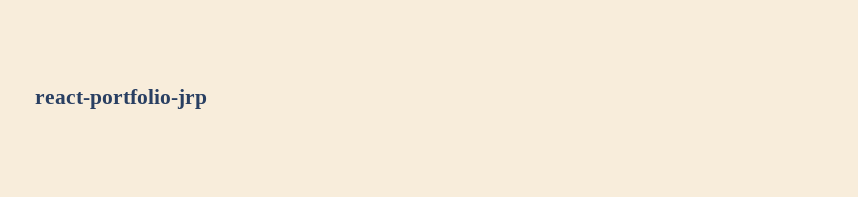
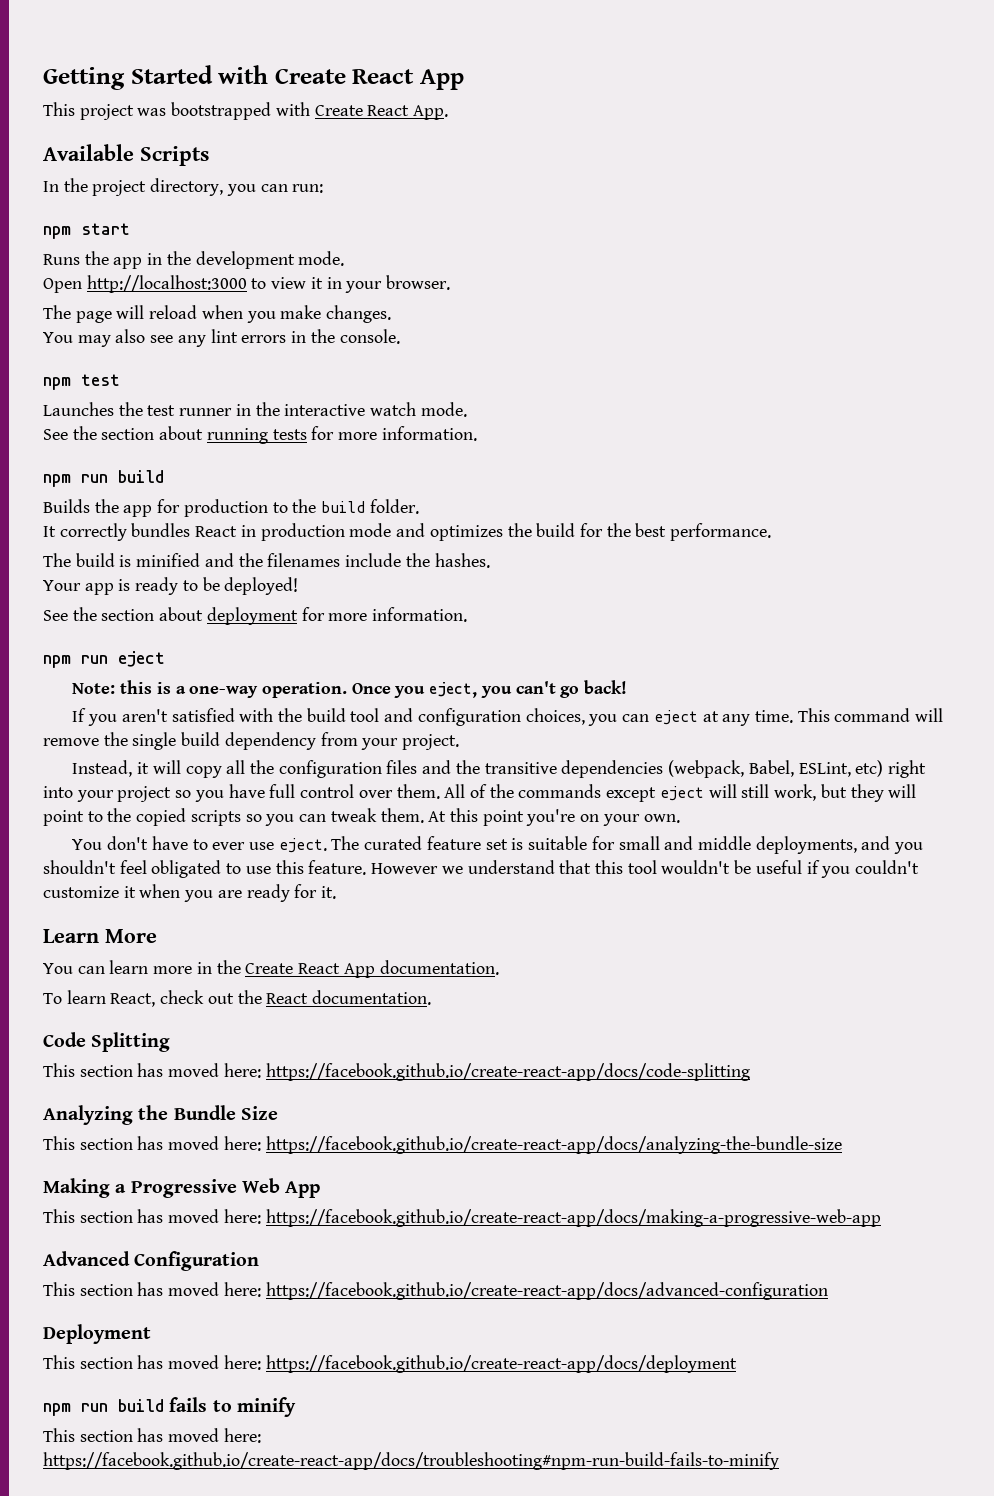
- react-portfolio-jrp
+ Getting Started with Create React App
+ This project was bootstrapped with Create React App.
+ Available Scripts
+ In the project directory, you can run:
+ npm start
+ Runs the app in the development mode.
+ Open http://localhost:3000 to view it in your browser.
+ The page will reload when you make changes.
+ You may also see any lint errors in the console.
+ npm test
+ Launches the test runner in the interactive watch mode.
+ See the section about running tests for more information.
+ npm run build
+ Builds the app for production to the build folder.
+ It correctly bundles React in production mode and optimizes the build for the best performance.
+ The build is minified and the filenames include the hashes.
+ Your app is ready to be deployed!
+ See the section about deployment for more information.
+ npm run eject
+ Note: this is a one-way operation. Once you eject, you can't go back!
+ If you aren't satisfied with the build tool and configuration choices, you can eject at any time. This command will remove the single build dependency from your project.
+ Instead, it will copy all the configuration files and the transitive dependencies (webpack, Babel, ESLint, etc) right into your project so you have full control over them. All of the commands except eject will still work, but they will point to the copied scripts so you can tweak them. At this point you're on your own.
+ You don't have to ever use eject. The curated feature set is suitable for small and middle deployments, and you shouldn't feel obligated to use this feature. However we understand that this tool wouldn't be useful if you couldn't customize it when you are ready for it.
+ Learn More
+ You can learn more in the Create React App documentation.
+ To learn React, check out the React documentation.
+ Code Splitting
+ This section has moved here: https://facebook.github.io/create-react-app/docs/code-splitting
+ Analyzing the Bundle Size
+ This section has moved here: https://facebook.github.io/create-react-app/docs/analyzing-the-bundle-size
+ Making a Progressive Web App
+ This section has moved here: https://facebook.github.io/create-react-app/docs/making-a-progressive-web-app
+ Advanced Configuration
+ This section has moved here: https://facebook.github.io/create-react-app/docs/advanced-configuration
+ Deployment
+ This section has moved here: https://facebook.github.io/create-react-app/docs/deployment
+ npm run build fails to minify
+ This section has moved here: https://facebook.github.io/create-react-app/docs/troubleshooting#npm-run-build-fails-to-minify

